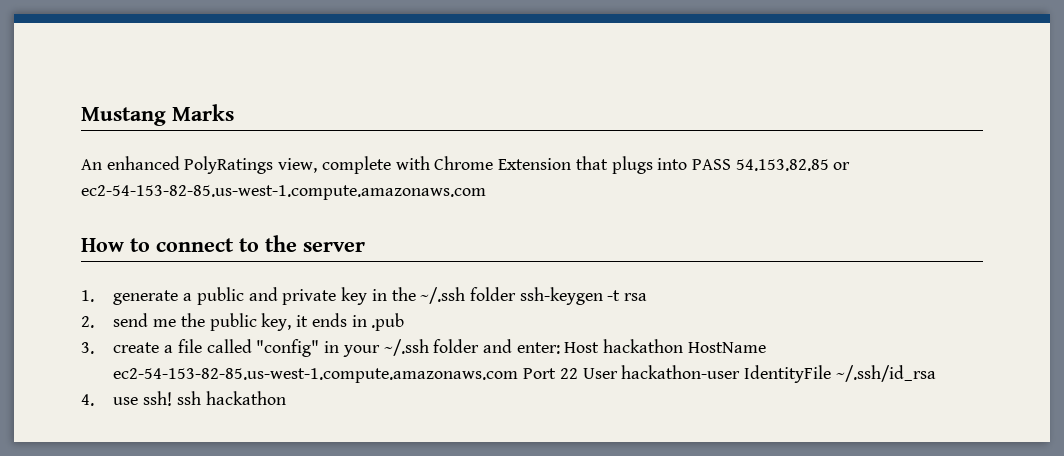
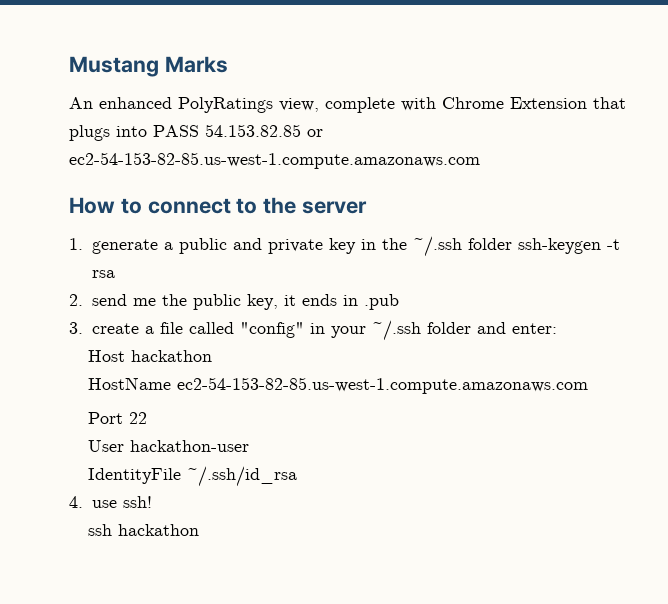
- 3. create a file called "config" in your ~/.ssh folder and enter: Host hackathon HostName ec2-54-153-82-85.us-west-1.compute.amazonaws.com Port 22 User hackathon-user IdentityFile ~/.ssh/id_rsa
+ 3. create a file called "config" in your ~/.ssh folder and enter:
+ Host hackathon
+ HostName ec2-54-153-82-85.us-west-1.compute.amazonaws.com
+ Port 22
+ User hackathon-user
+ IdentityFile ~/.ssh/id_rsa
- 4. use ssh! ssh hackathon
+ 4. use ssh!
+ ssh hackathon

